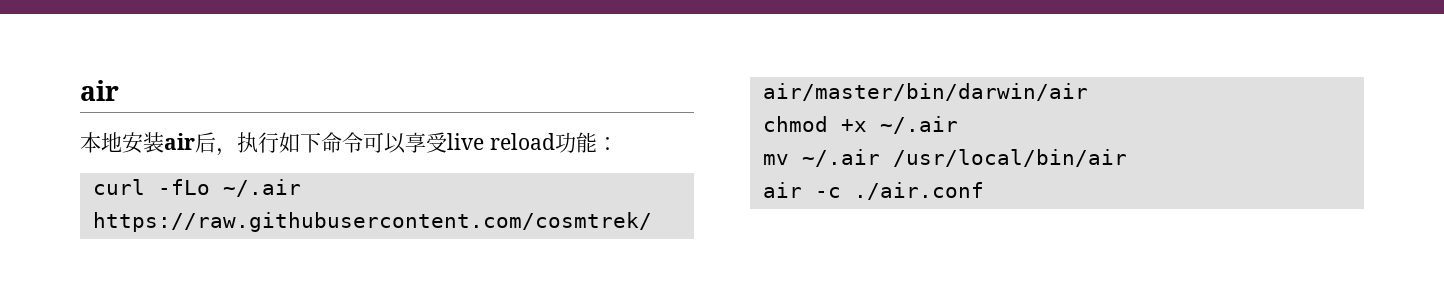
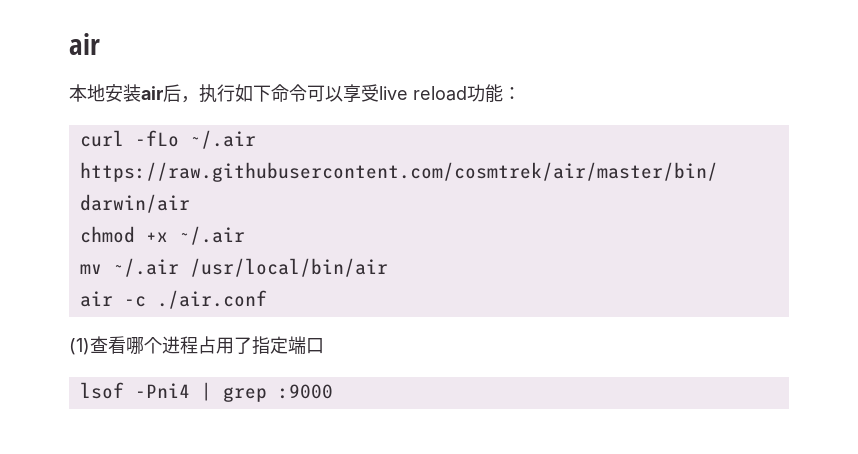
+ (1)查看哪个进程占用了指定端口
+ lsof -Pni4 | grep :9000

